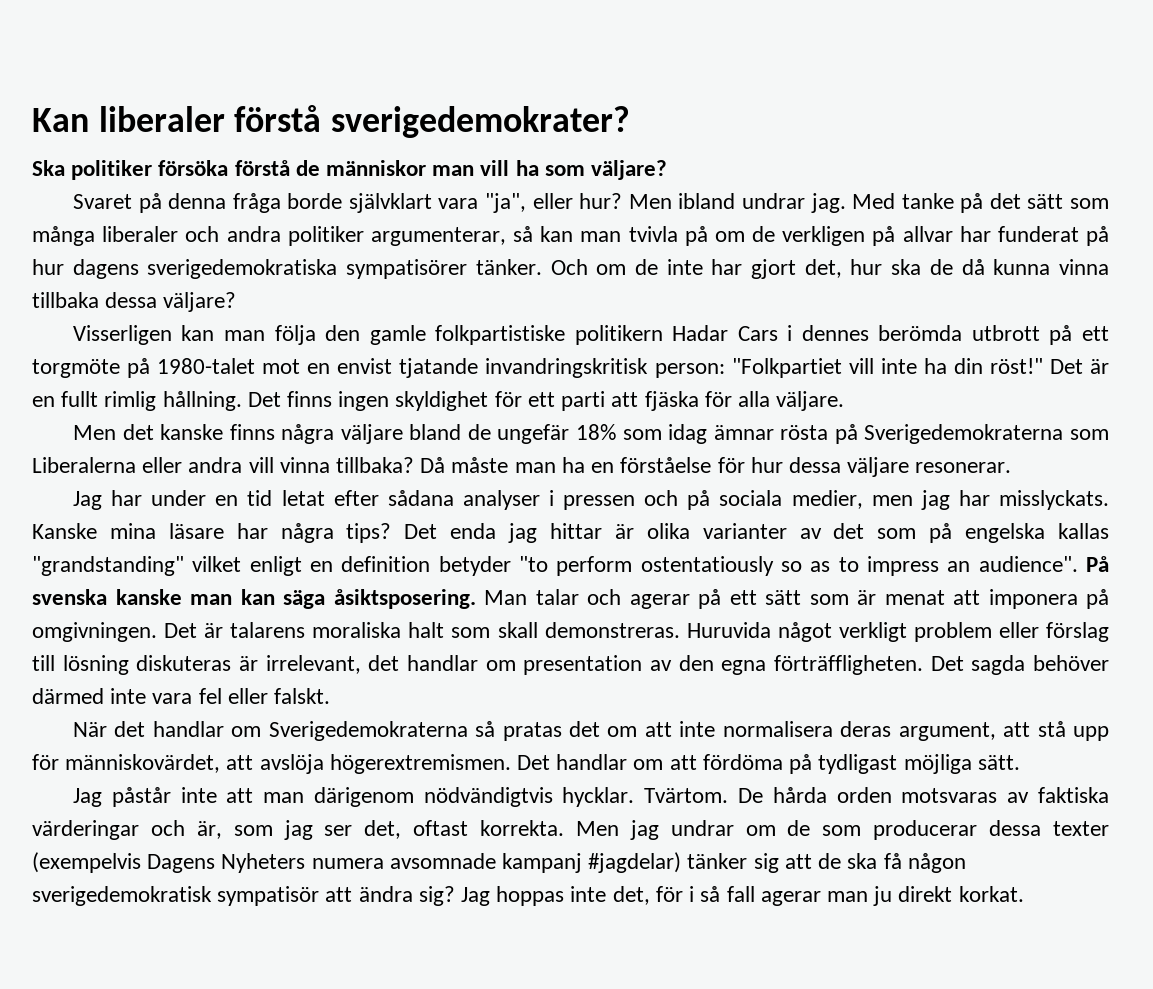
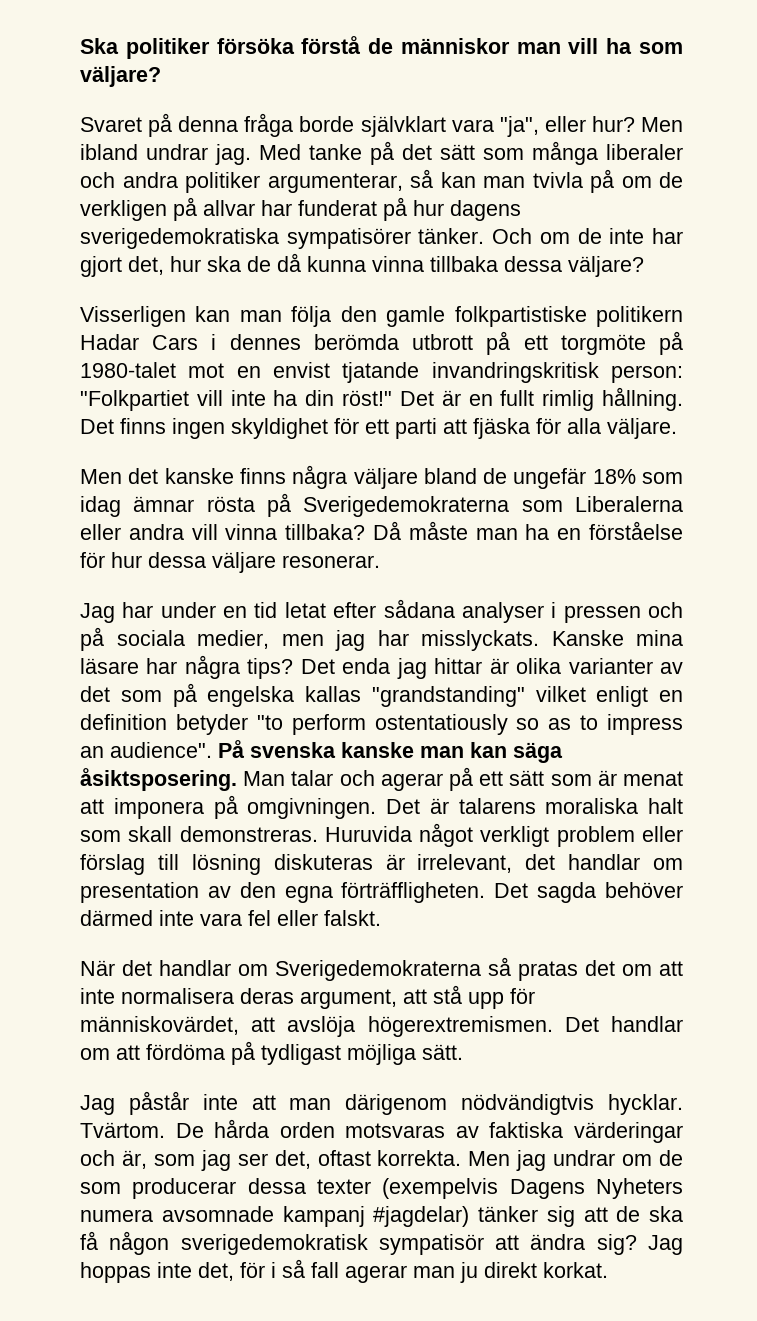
- Kan liberaler förstå sverigedemokrater?

